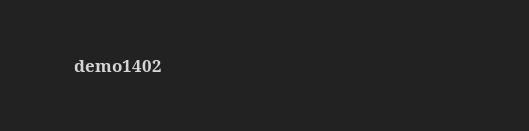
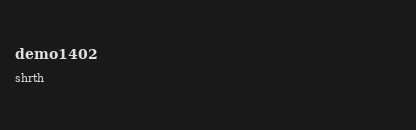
+ shrth

